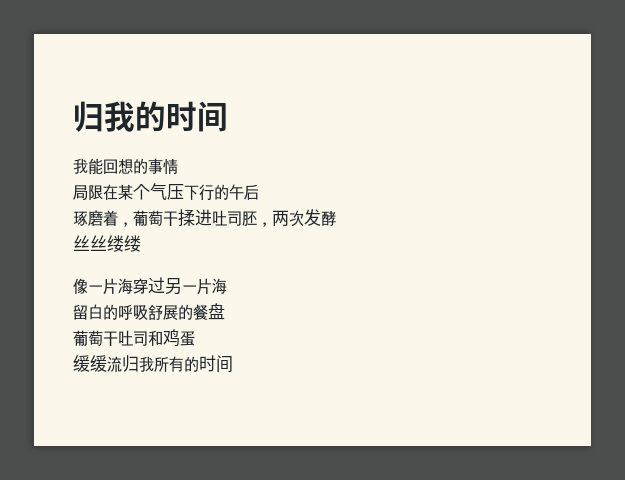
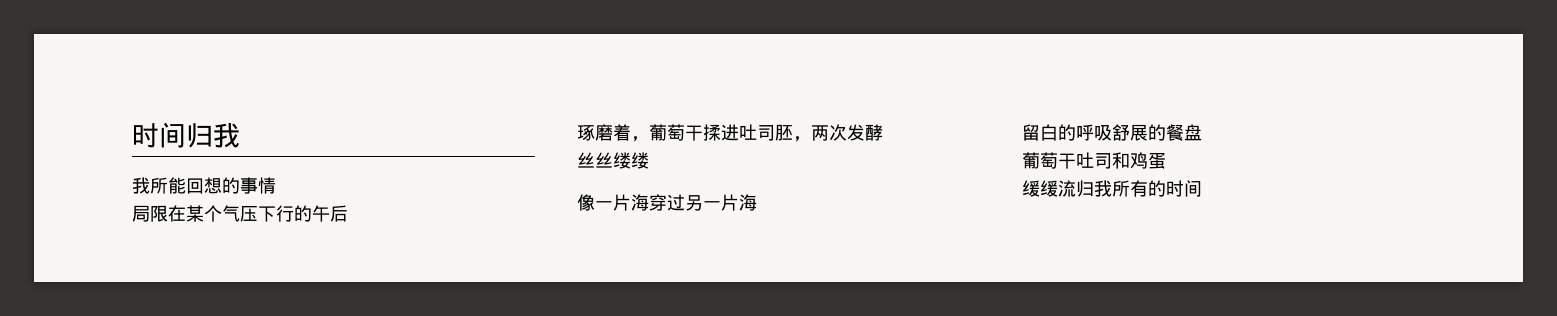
- 归我的时间
- 我能回想的事情
+ 时间归我
+ 我所能回想的事情

